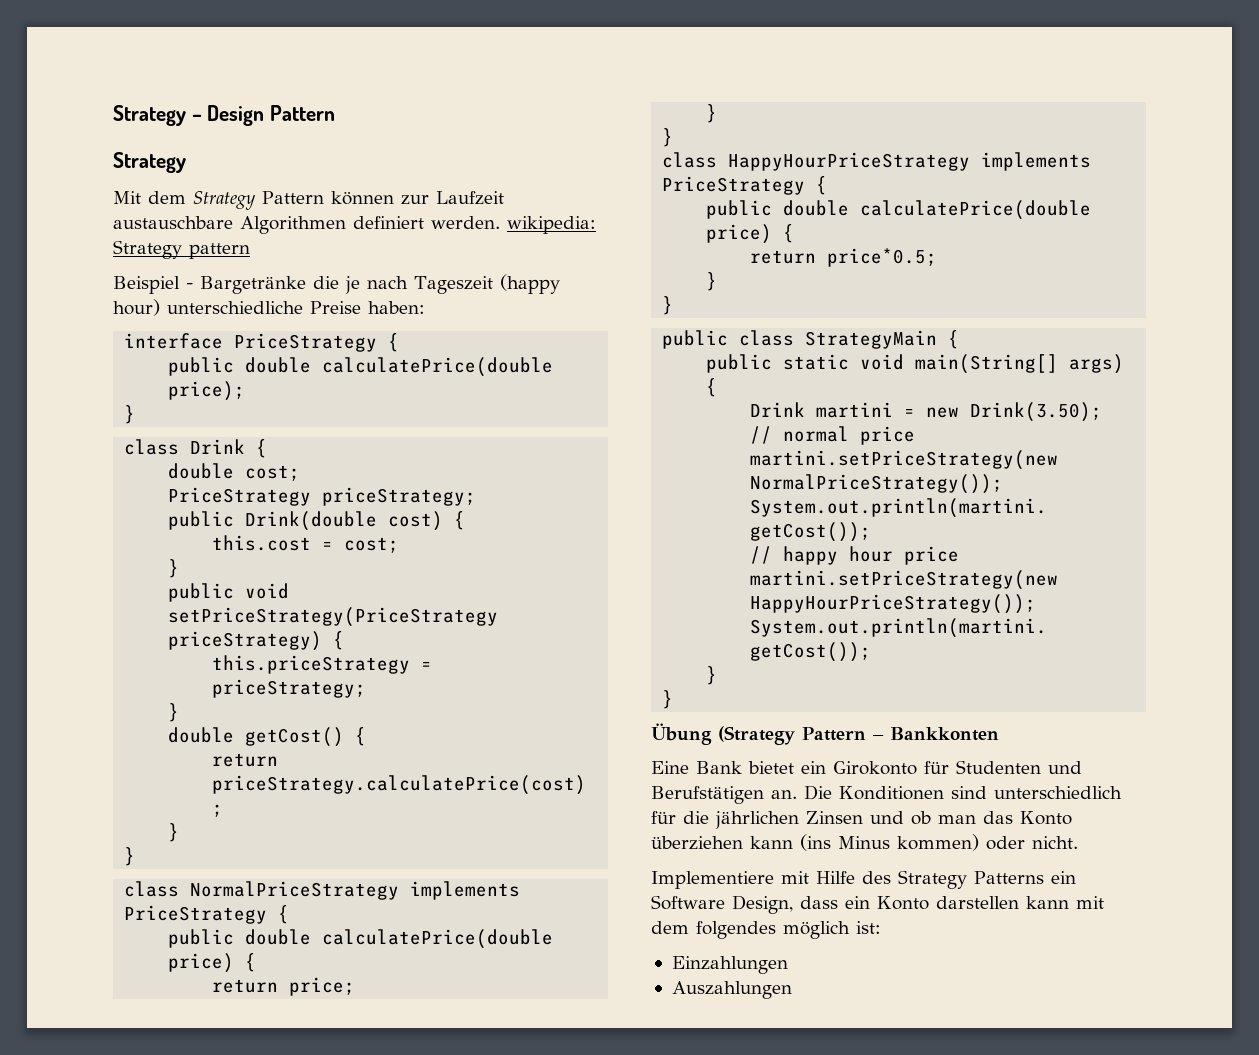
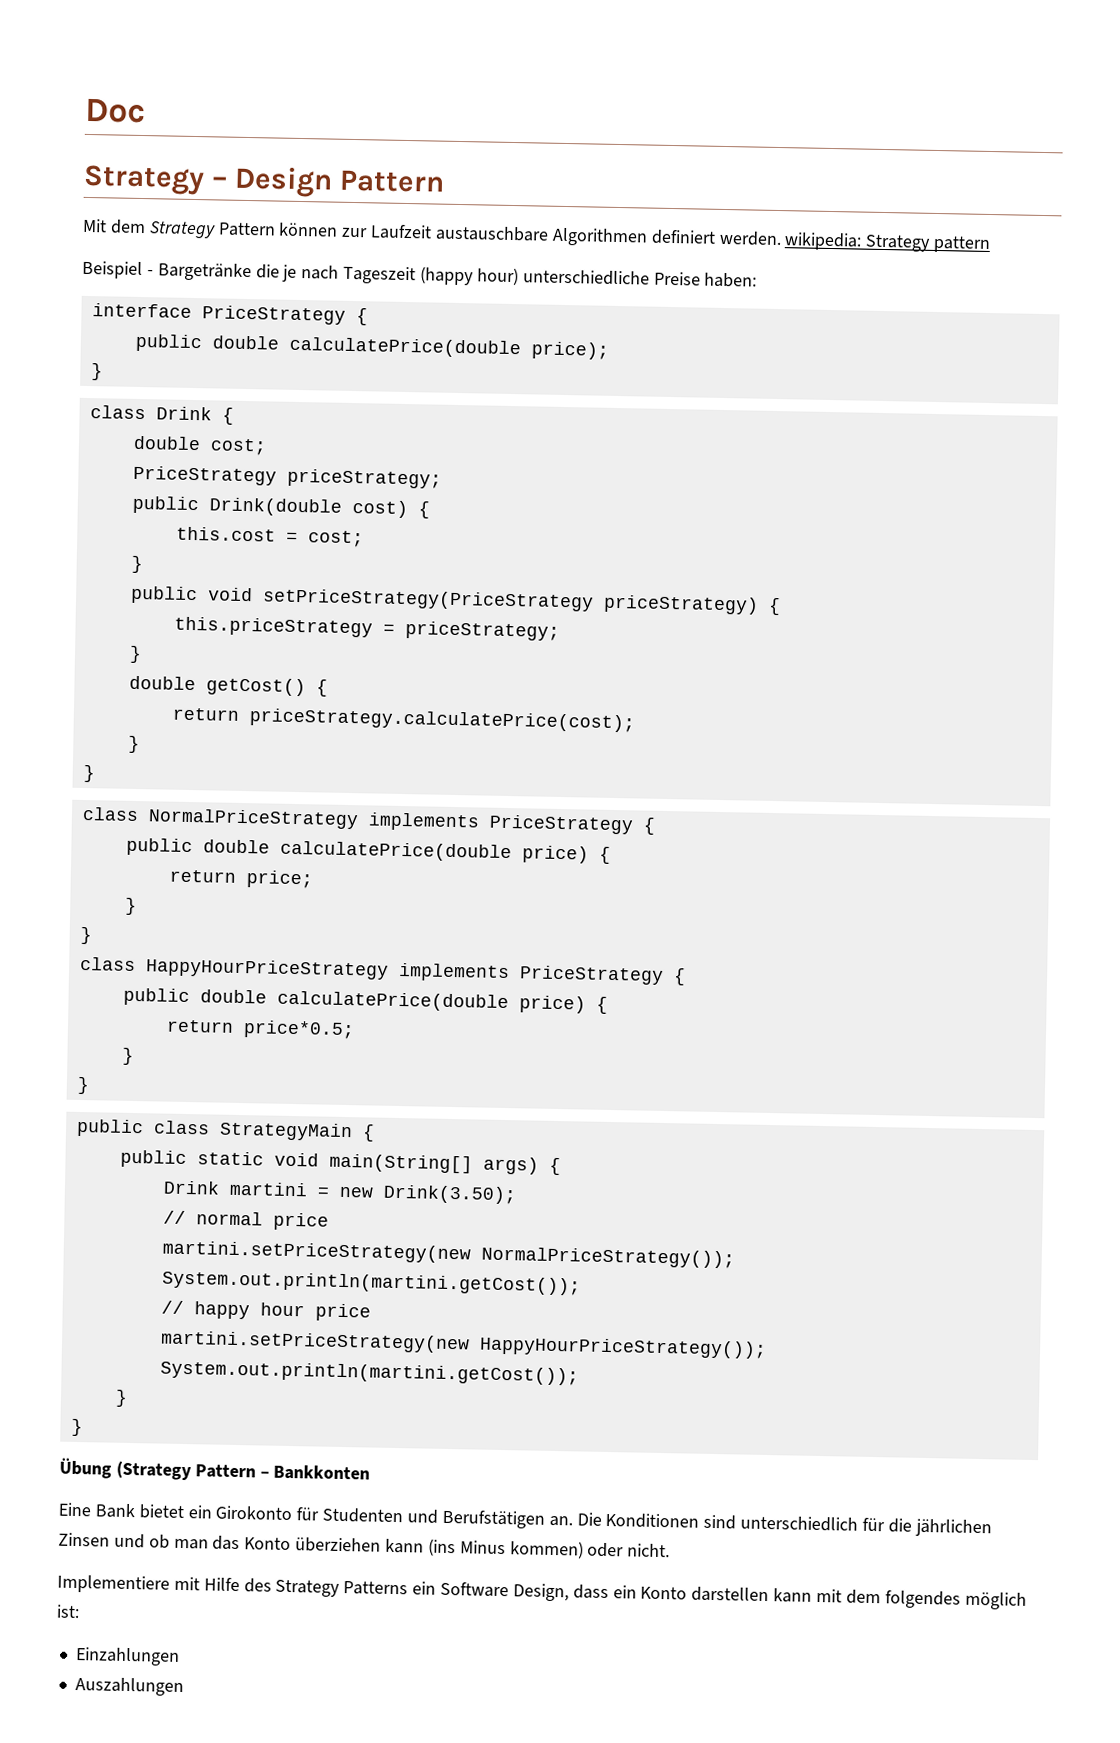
+ Doc
  Strategy – Design Pattern
- Strategy

